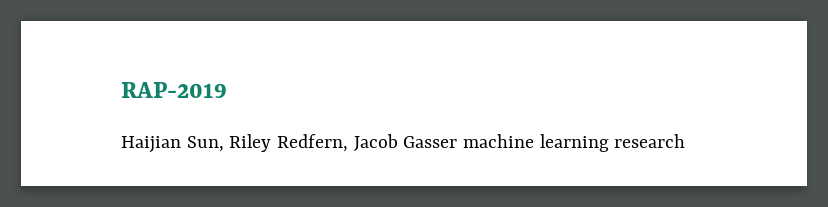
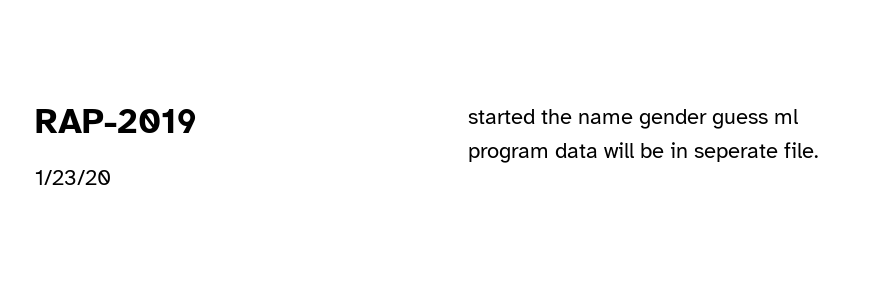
- Haijian Sun, Riley Redfern, Jacob Gasser machine learning research
+ 1/23/20
+ started the name gender guess ml program data will be in seperate file.

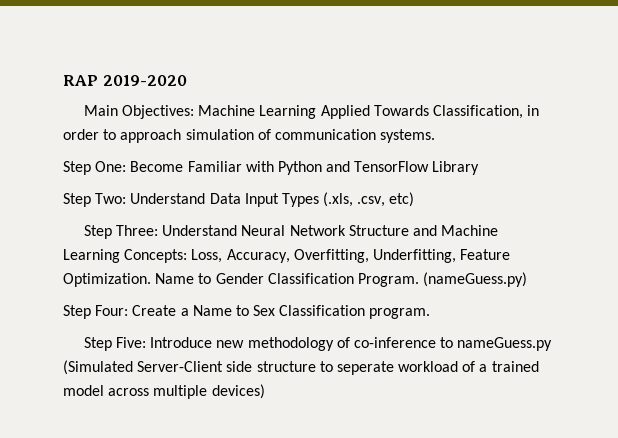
- RAP-2019
- 1/23/20
- started the name gender guess ml program data will be in seperate file.
+ RAP 2019-2020
+ Main Objectives: Machine Learning Applied Towards Classification, in order to approach simulation of communication systems.
+ Step One: Become Familiar with Python and TensorFlow Library
+ Step Two: Understand Data Input Types (.xls, .csv, etc)
+ Step Three: Understand Neural Network Structure and Machine Learning Concepts: Loss, Accuracy, Overfitting, Underfitting, Feature Optimization. Name to Gender Classification Program. (nameGuess.py)
+ Step Four: Create a Name to Sex Classification program.
+ Step Five: Introduce new methodology of co-inference to nameGuess.py (Simulated Server-Client side structure to seperate workload of a trained model across multiple devices)

